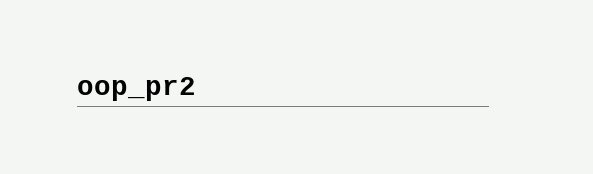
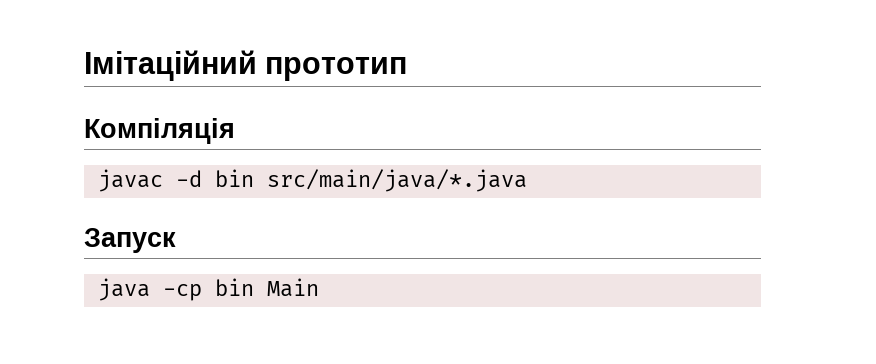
- oop_pr2
+ Імітаційний прототип
+ Компіляція
+ javac -d bin src/main/java/*.java
+ Запуск
+ java -cp bin Main

